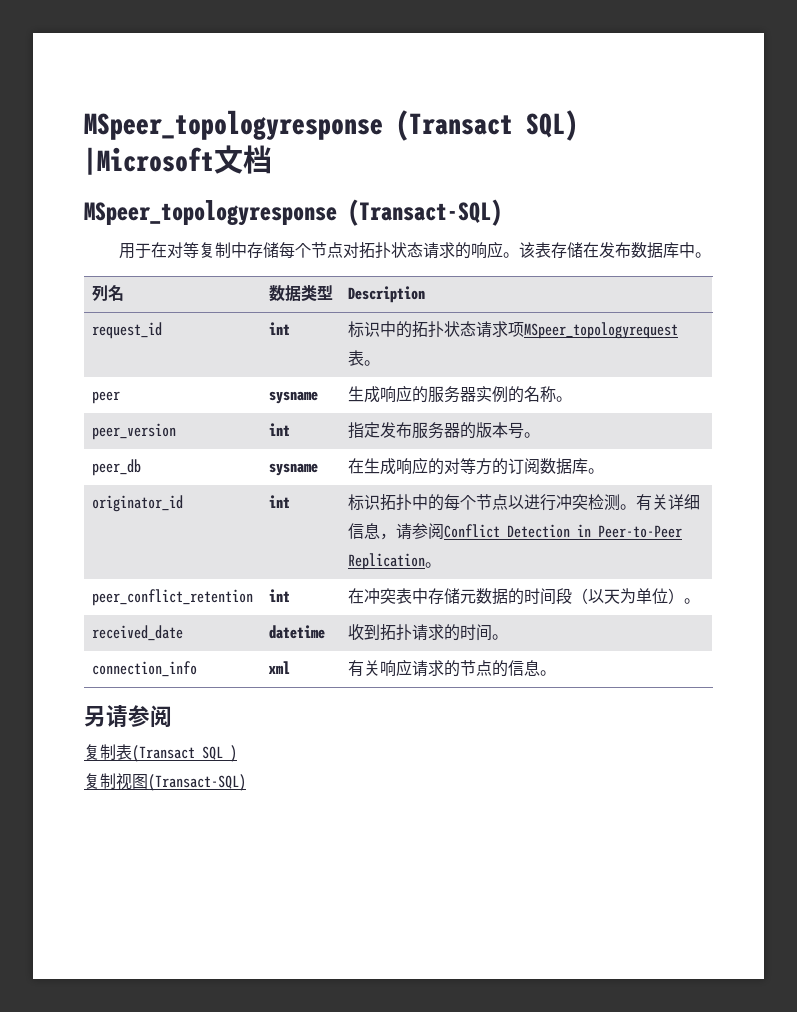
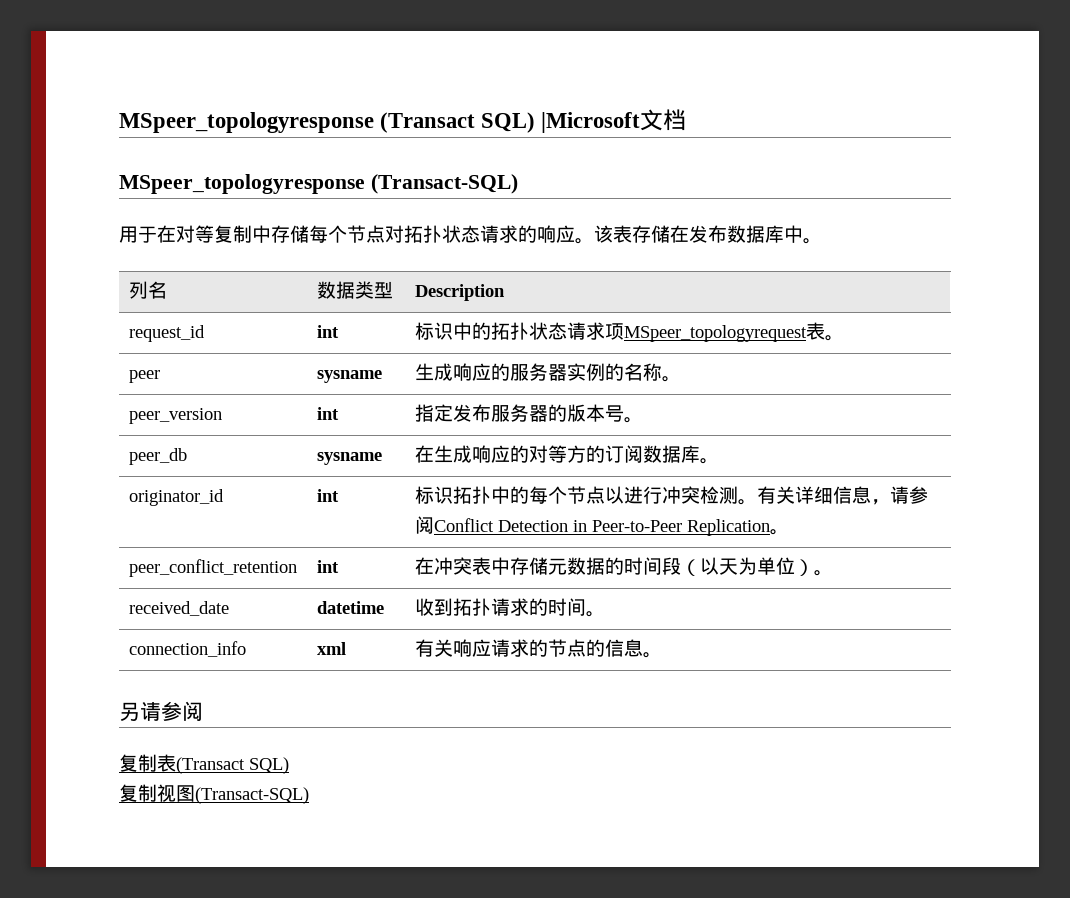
- 复制表(Transact SQL )
+ 复制表(Transact SQL)

